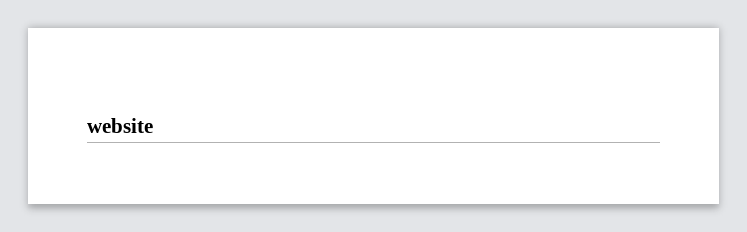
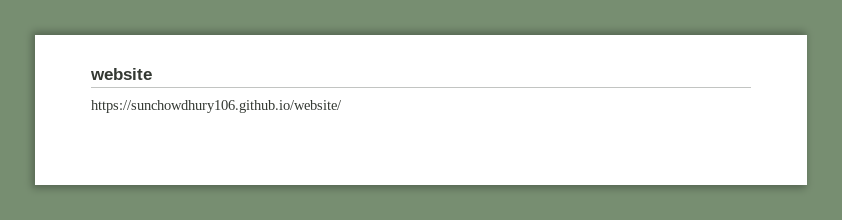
+ https://sunchowdhury106.github.io/website/

